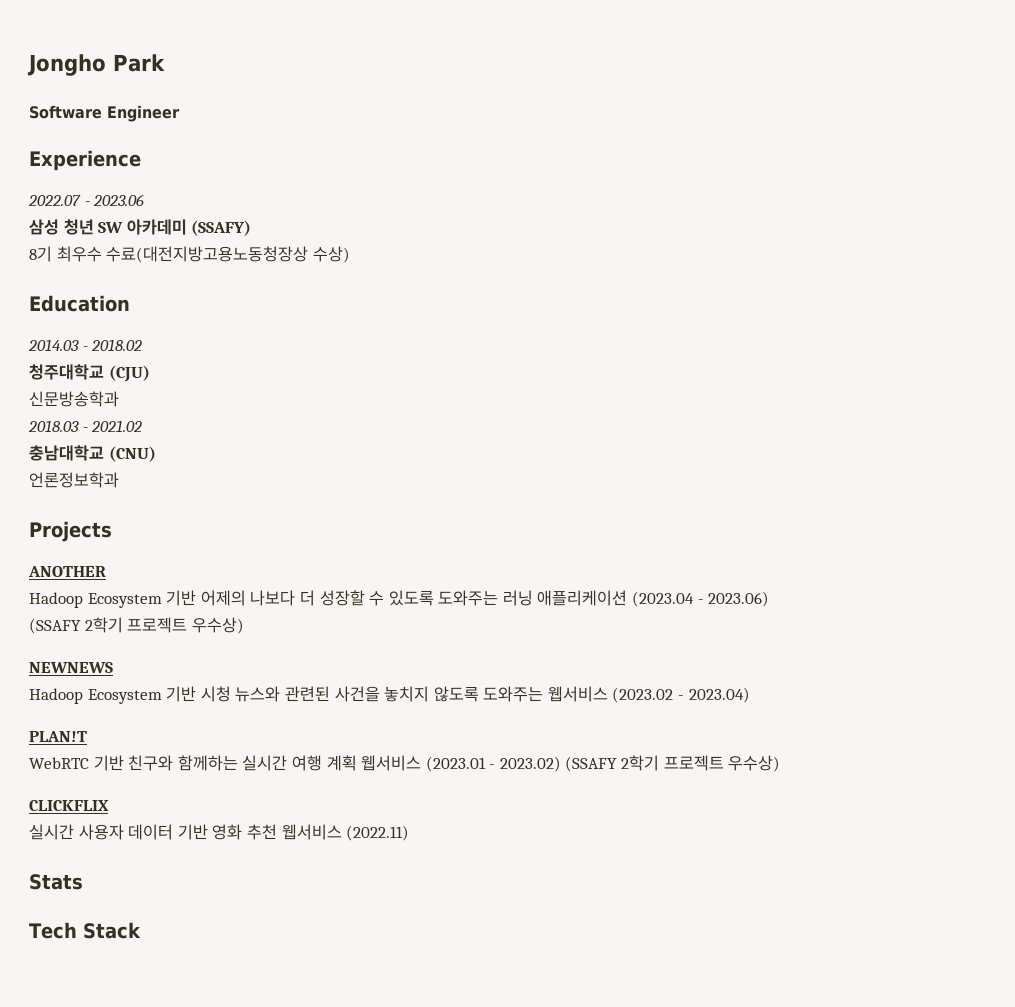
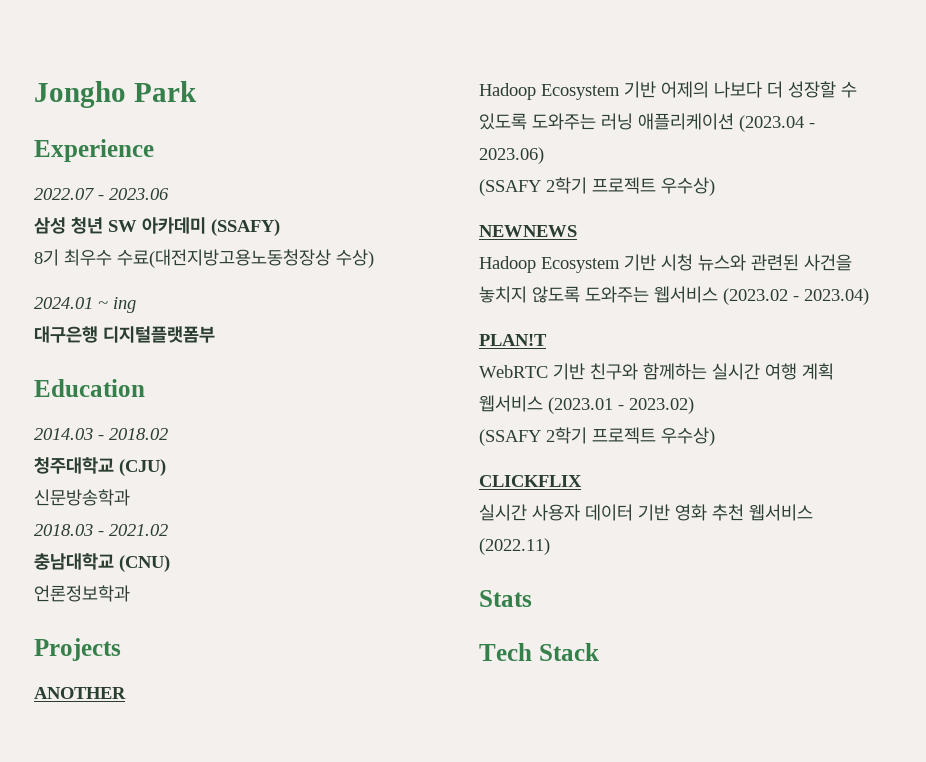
- Software Engineer
+ 2024.01 ~ ing
+ 대구은행 디지털플랫폼부
- WebRTC 기반 친구와 함께하는 실시간 여행 계획 웹서비스 (2023.01 - 2023.02) (SSAFY 2학기 프로젝트 우수상)
+ WebRTC 기반 친구와 함께하는 실시간 여행 계획 웹서비스 (2023.01 - 2023.02)
+ (SSAFY 2학기 프로젝트 우수상)

